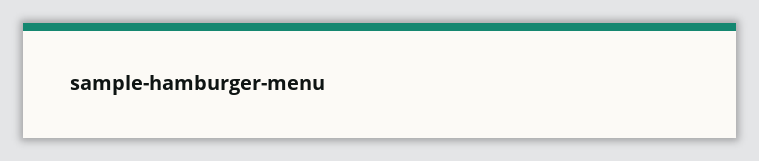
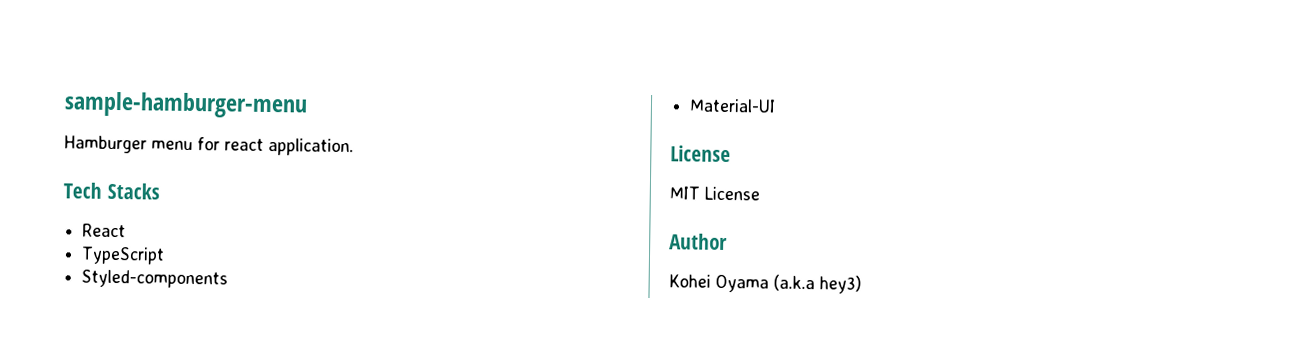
+ Hamburger menu for react application.
+ Tech Stacks
+ React
+ TypeScript
+ Styled-components
+ Material-UI
+ License
+ MIT License
+ Author
+ Kohei Oyama (a.k.a hey3)

